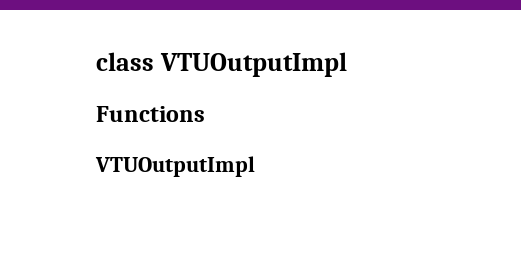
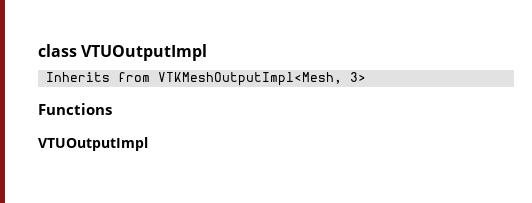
+ Inherits from VTKMeshOutputImpl<Mesh, 3>

